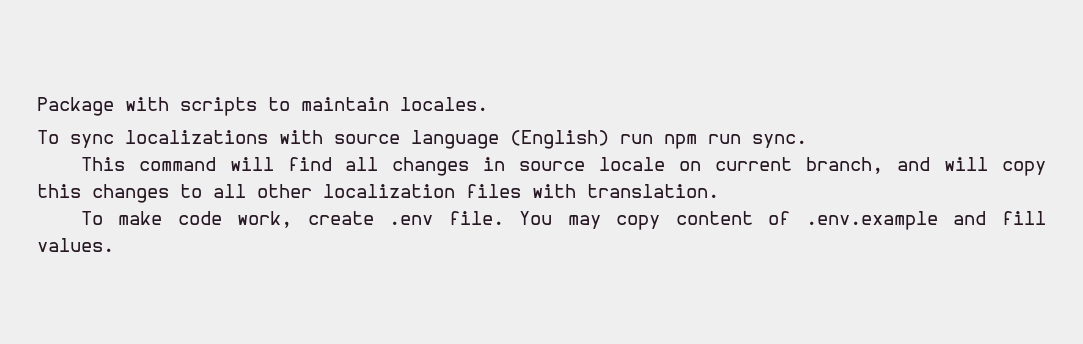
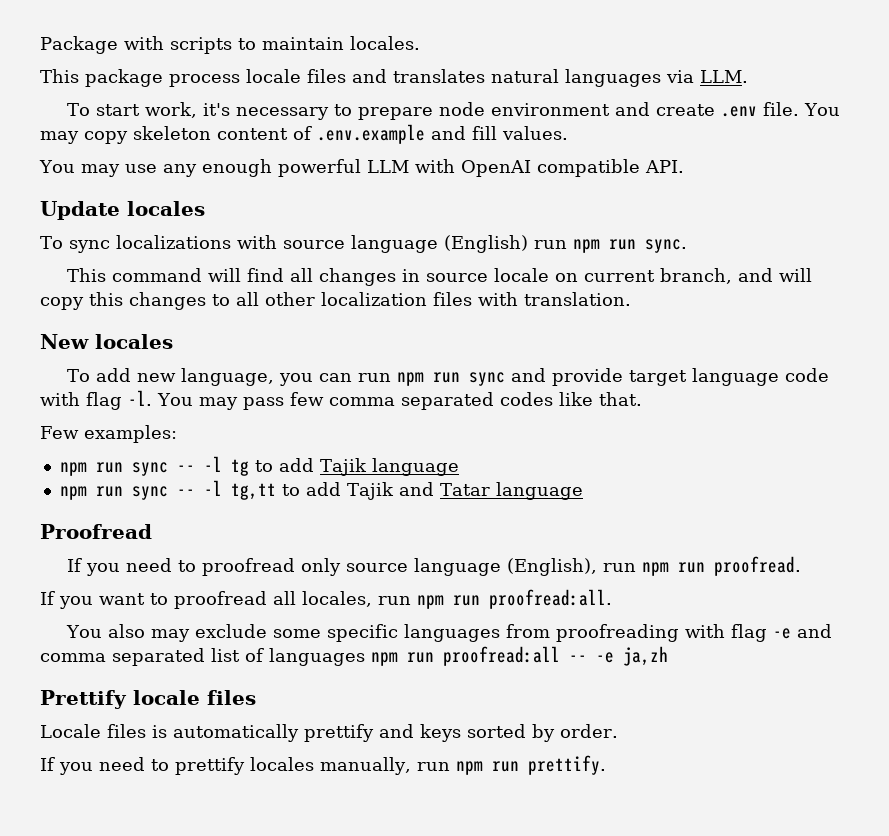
+ This package process locale files and translates natural languages via LLM.
+ To start work, it's necessary to prepare node environment and create .env file. You may copy skeleton content of .env.example and fill values.
+ You may use any enough powerful LLM with OpenAI compatible API.
+ Update locales
- To make code work, create .env file. You may copy content of .env.example and fill values.
+ New locales
+ To add new language, you can run npm run sync and provide target language code with flag -l. You may pass few comma separated codes like that.
+ Few examples:
+ npm run sync -- -l tg to add Tajik language
+ npm run sync -- -l tg,tt to add Tajik and Tatar language
+ Proofread
+ If you need to proofread only source language (English), run npm run proofread.
+ If you want to proofread all locales, run npm run proofread:all.
+ You also may exclude some specific languages from proofreading with flag -e and comma separated list of languages npm run proofread:all -- -e ja,zh
+ Prettify locale files
+ Locale files is automatically prettify and keys sorted by order.
+ If you need to prettify locales manually, run npm run prettify.

